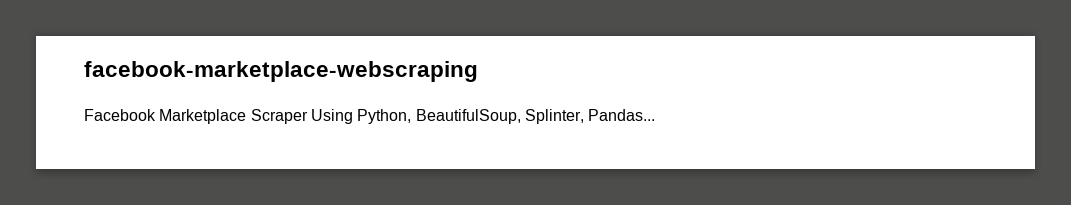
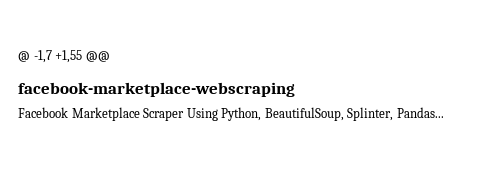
+ @ -1,7 +1,55 @@

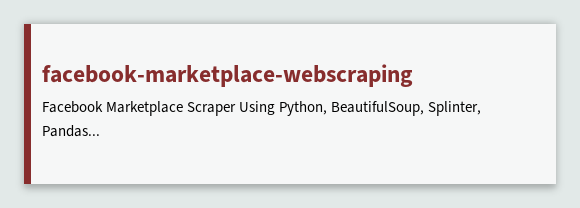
- @ -1,7 +1,55 @@

